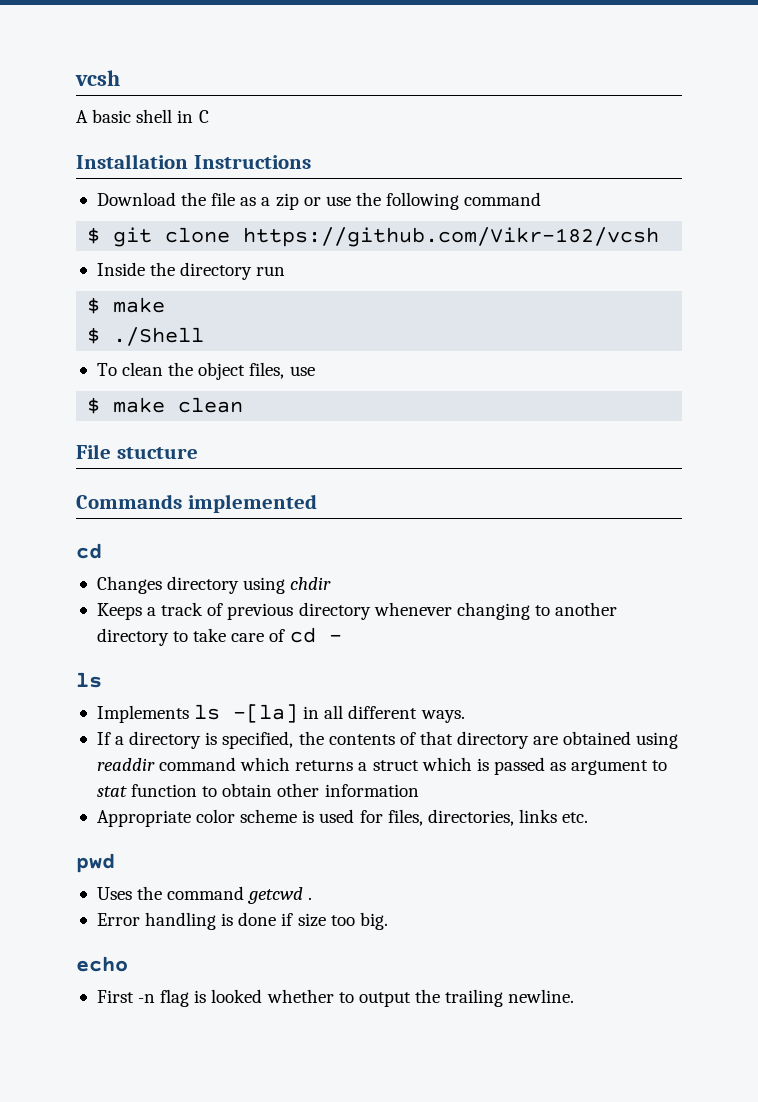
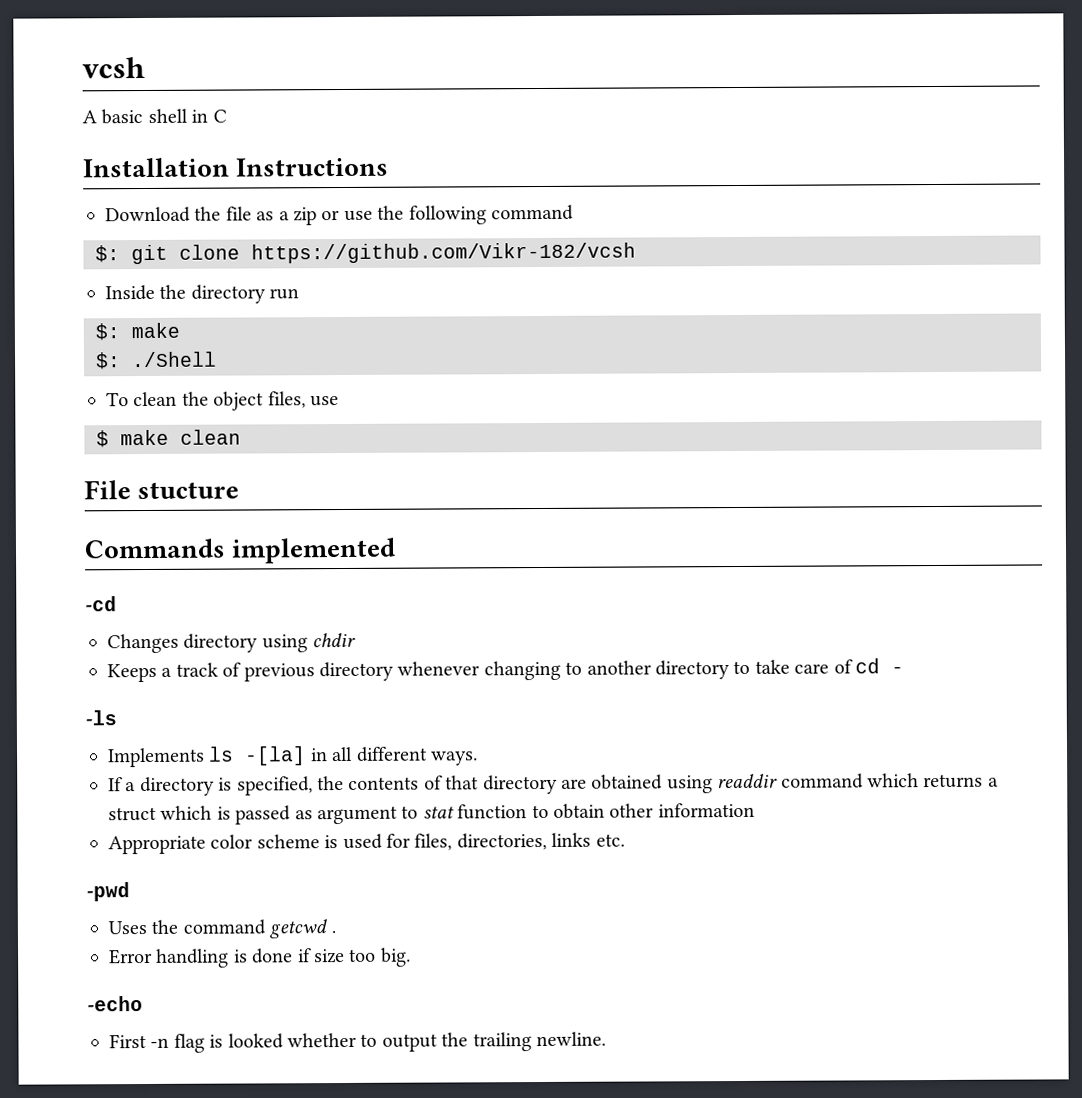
- $ git clone https://github.com/Vikr-182/vcsh
+ $: git clone https://github.com/Vikr-182/vcsh
  Inside the directory run
- $ make
+ $: make
- $ ./Shell
+ $: ./Shell
  Commands implemented
- cd
+ -cd
  Keeps a track of previous directory whenever changing to another directory to take care of cd -
- ls
+ -ls
- pwd
+ -pwd
- echo
+ -echo

